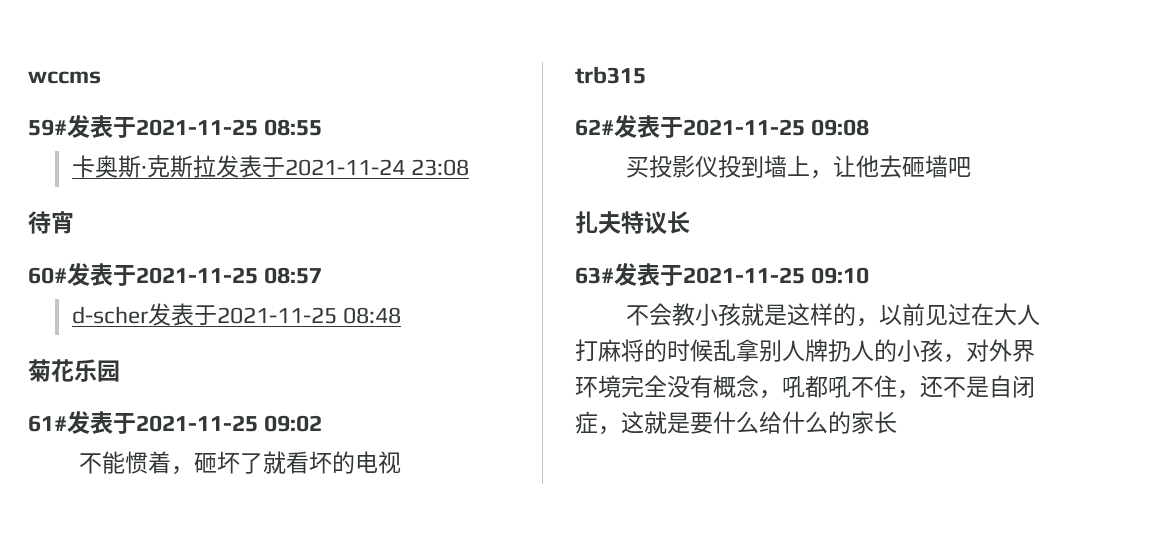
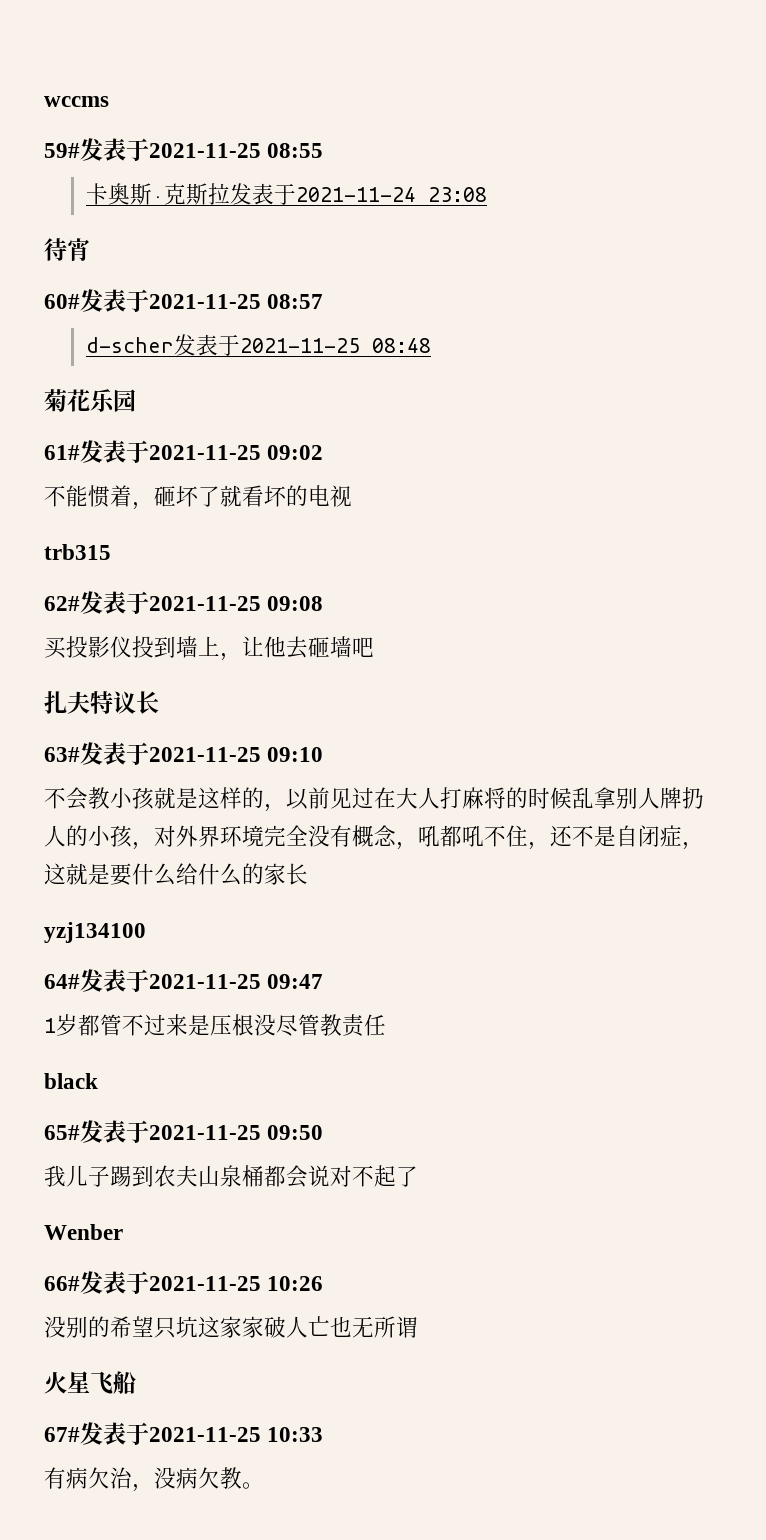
+ yzj134100
+ 64#发表于2021-11-25 09:47
+ 1岁都管不过来是压根没尽管教责任
+ black
+ 65#发表于2021-11-25 09:50
+ 我儿子踢到农夫山泉桶都会说对不起了
+ Wenber
+ 66#发表于2021-11-25 10:26
+ 没别的希望只坑这家家破人亡也无所谓
+ 火星飞船
+ 67#发表于2021-11-25 10:33
+ 有病欠治，没病欠教。

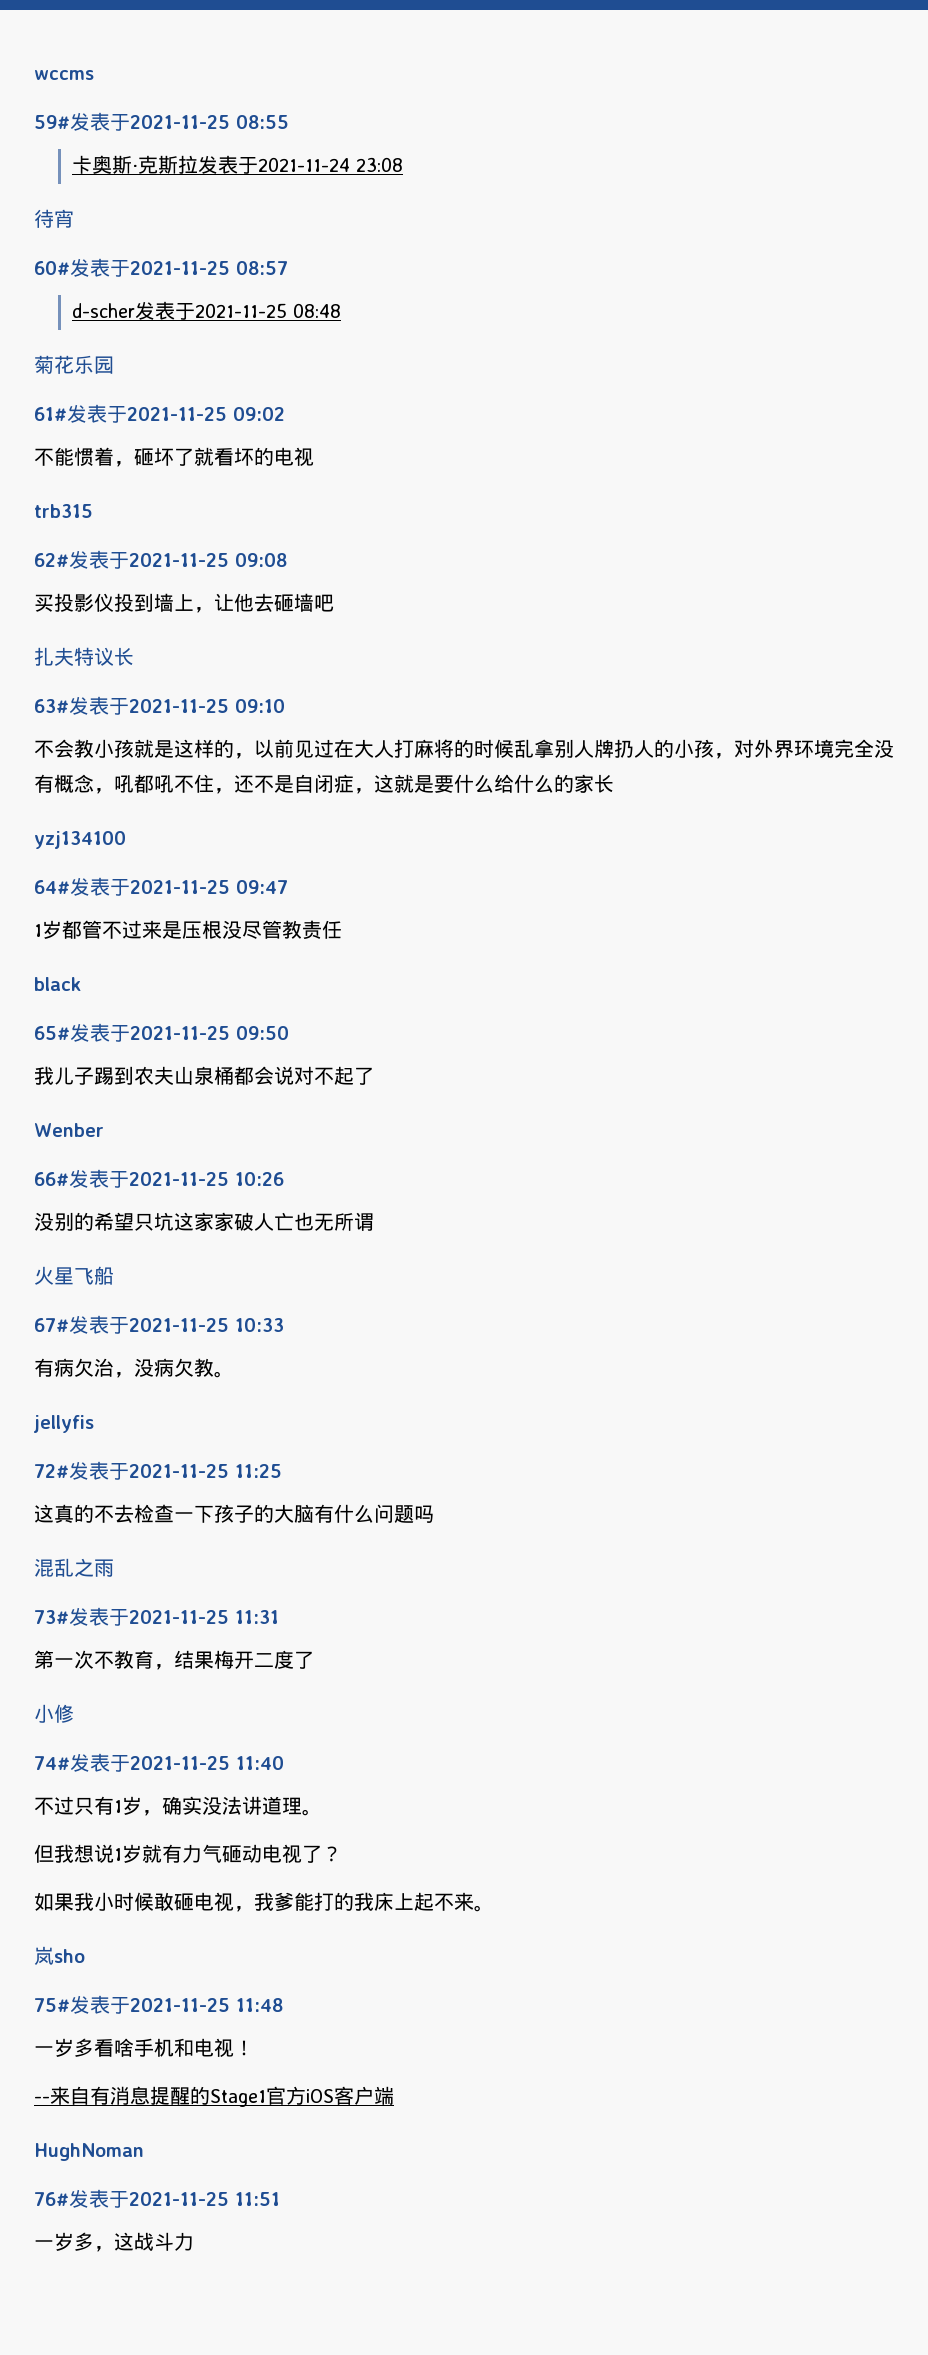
+ jellyfis
+ 72#发表于2021-11-25 11:25
+ 这真的不去检查一下孩子的大脑有什么问题吗
+ 混乱之雨
+ 73#发表于2021-11-25 11:31
+ 第一次不教育，结果梅开二度了
+ 小修
+ 74#发表于2021-11-25 11:40
+ 不过只有1岁，确实没法讲道理。
+ 但我想说1岁就有力气砸动电视了？
+ 如果我小时候敢砸电视，我爹能打的我床上起不来。
+ 岚sho
+ 75#发表于2021-11-25 11:48
+ 一岁多看啥手机和电视！
+ --来自有消息提醒的Stage1官方iOS客户端
+ HughNoman
+ 76#发表于2021-11-25 11:51
+ 一岁多，这战斗力

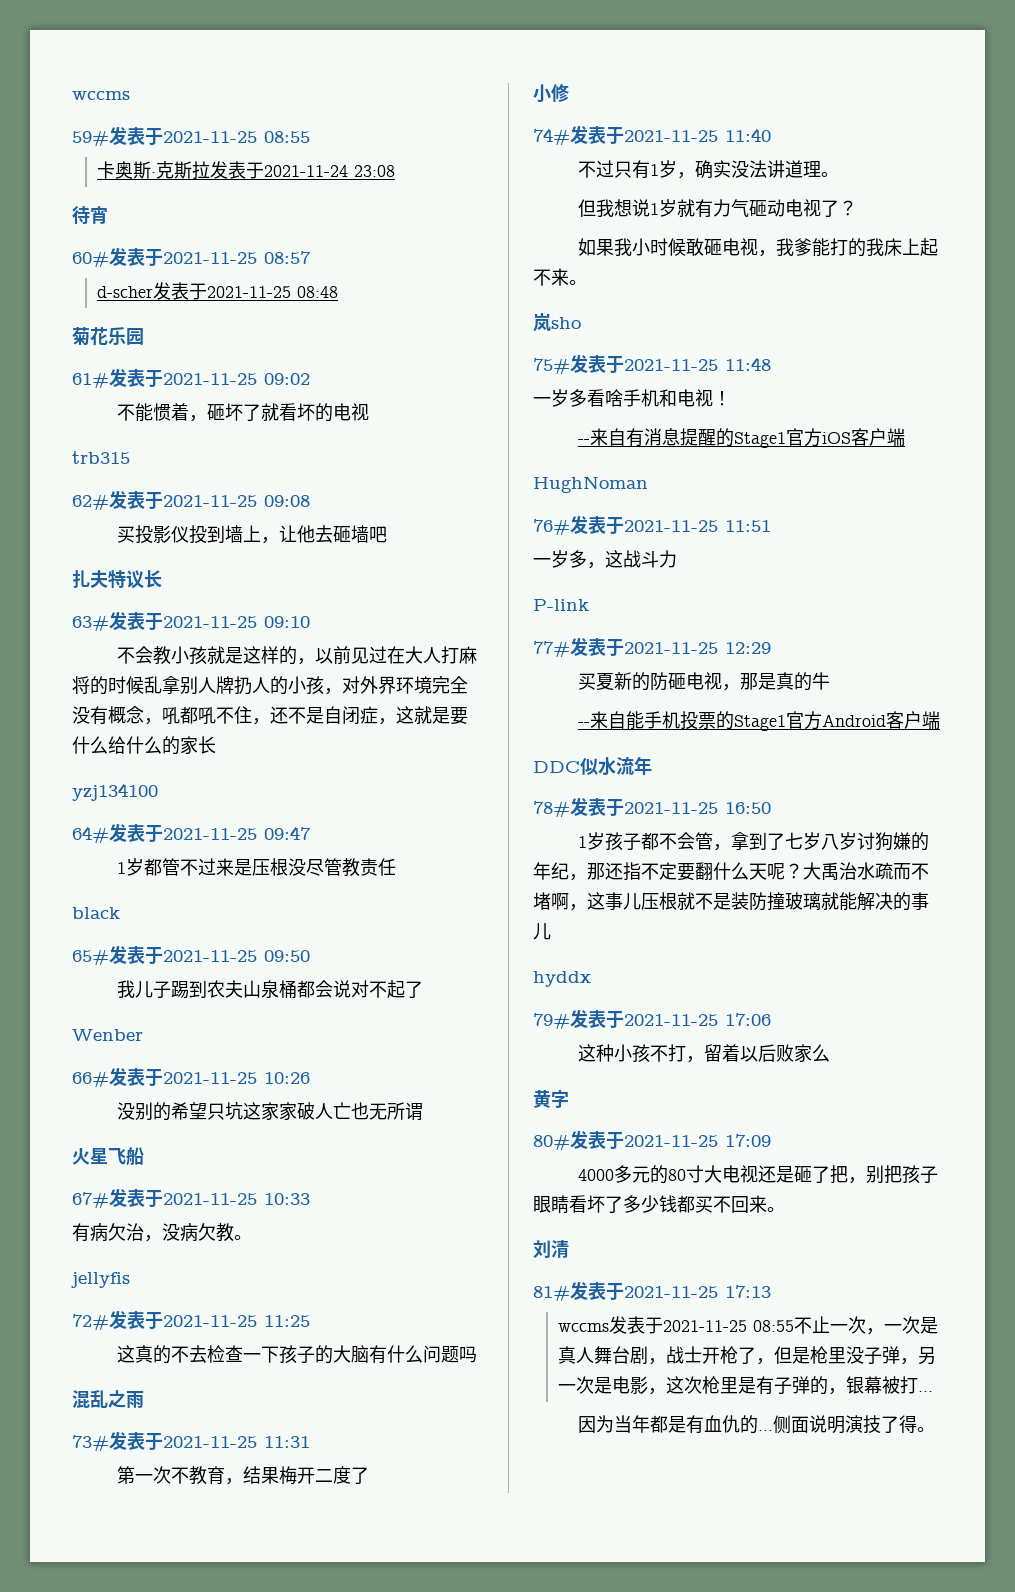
+ P-link
+ 77#发表于2021-11-25 12:29
+ 买夏新的防砸电视，那是真的牛
+ --来自能手机投票的Stage1官方Android客户端
+ DDC似水流年
+ 78#发表于2021-11-25 16:50
+ 1岁孩子都不会管，拿到了七岁八岁讨狗嫌的年纪，那还指不定要翻什么天呢？大禹治水疏而不堵啊，这事儿压根就不是装防撞玻璃就能解决的事儿
+ hyddx
+ 79#发表于2021-11-25 17:06
+ 这种小孩不打，留着以后败家么
+ 黄字
+ 80#发表于2021-11-25 17:09
+ 4000多元的80寸大电视还是砸了把，别把孩子眼睛看坏了多少钱都买不回来。
+ 刘清
+ 81#发表于2021-11-25 17:13
+ wccms发表于2021-11-25 08:55不止一次，一次是真人舞台剧，战士开枪了，但是枪里没子弹，另一次是电影，这次枪里是有子弹的，银幕被打...
+ 因为当年都是有血仇的…侧面说明演技了得。

